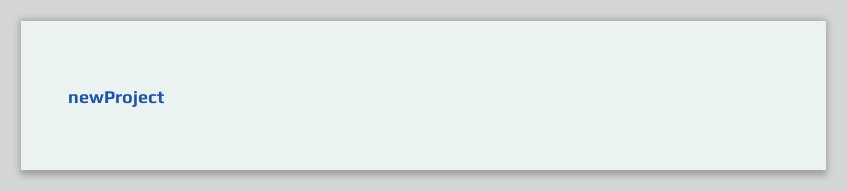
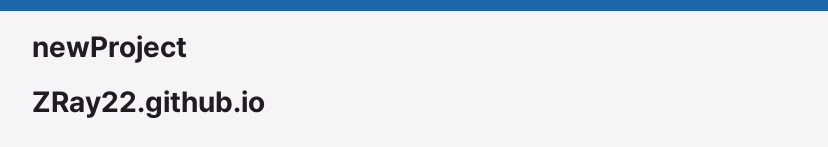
+ ZRay22.github.io

